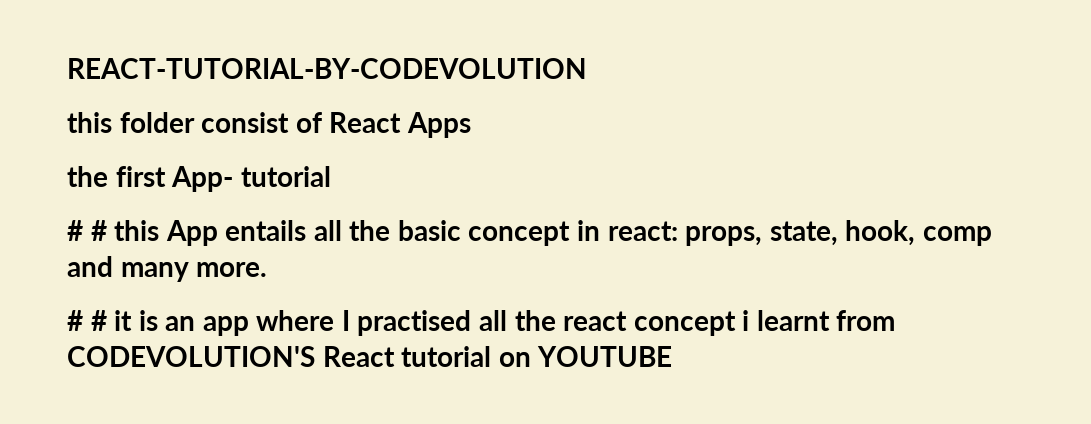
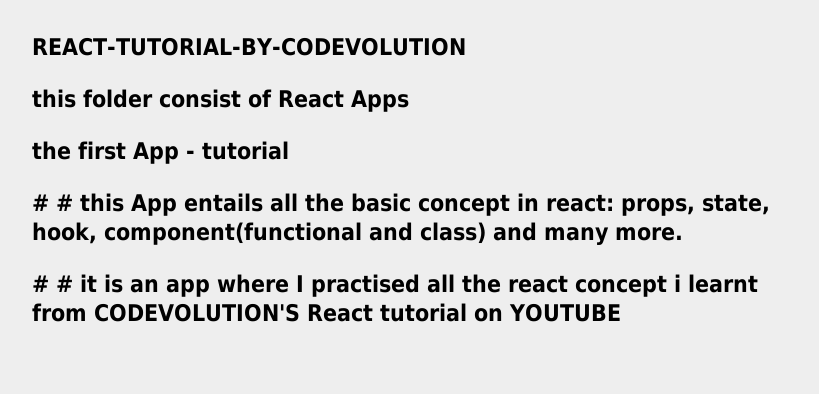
- the first App- tutorial
+ the first App - tutorial
- # # this App entails all the basic concept in react: props, state, hook, comp and many more.
+ # # this App entails all the basic concept in react: props, state, hook, component(functional and class) and many more.

